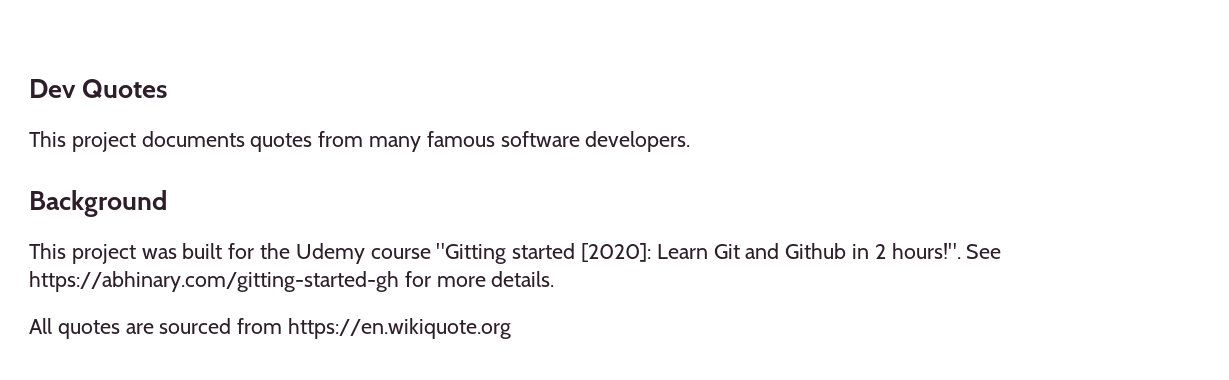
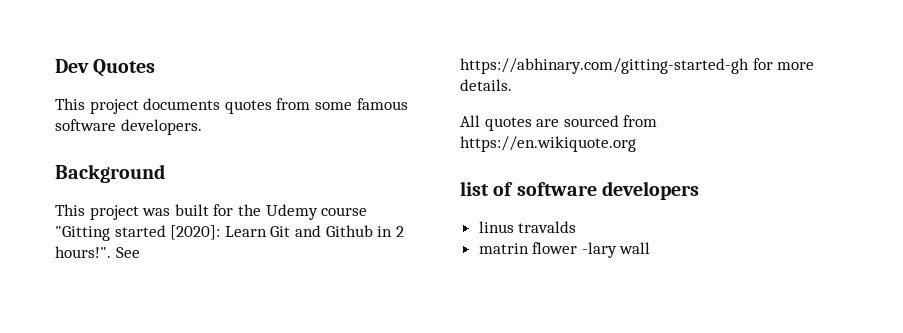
- This project documents quotes from many famous software developers.
+ This project documents quotes from some famous software developers.
+ list of software developers
+ linus travalds
+ matrin flower -lary wall

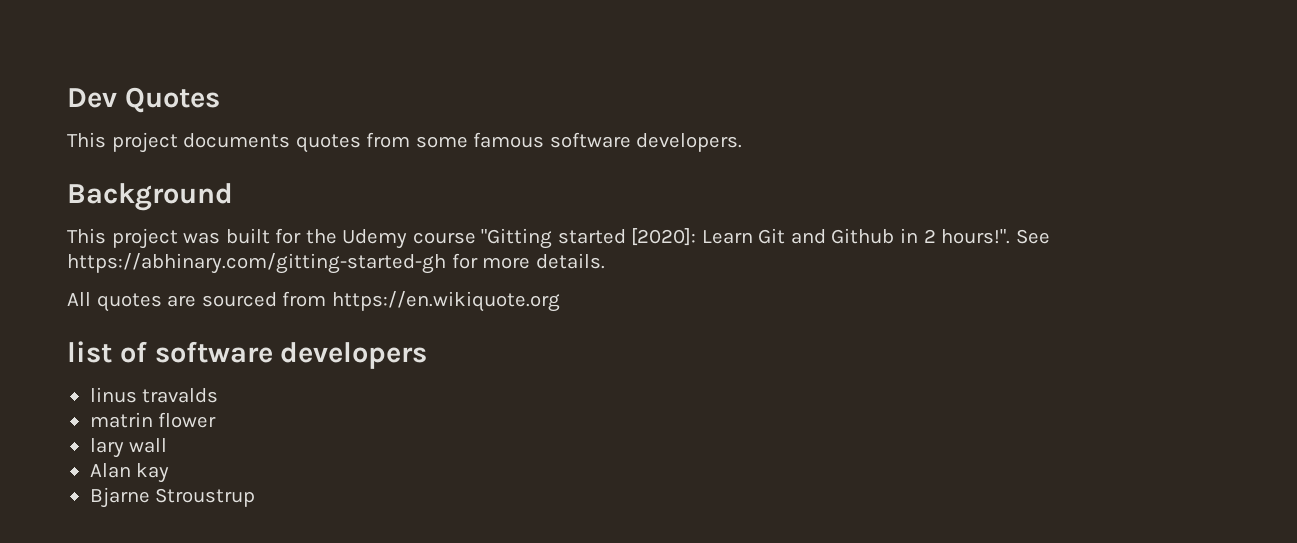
- matrin flower -lary wall
+ matrin flower
+ lary wall
+ Alan kay
+ Bjarne Stroustrup

